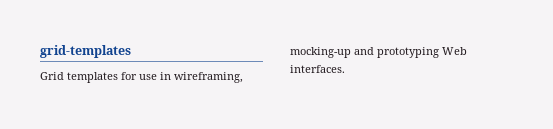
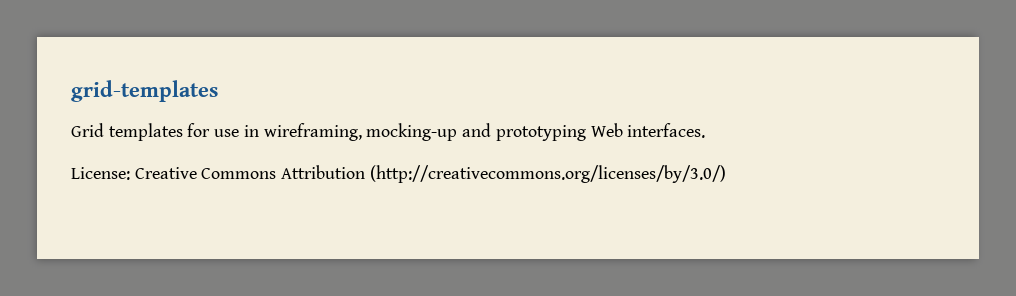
+ License: Creative Commons Attribution (http://creativecommons.org/licenses/by/3.0/)

